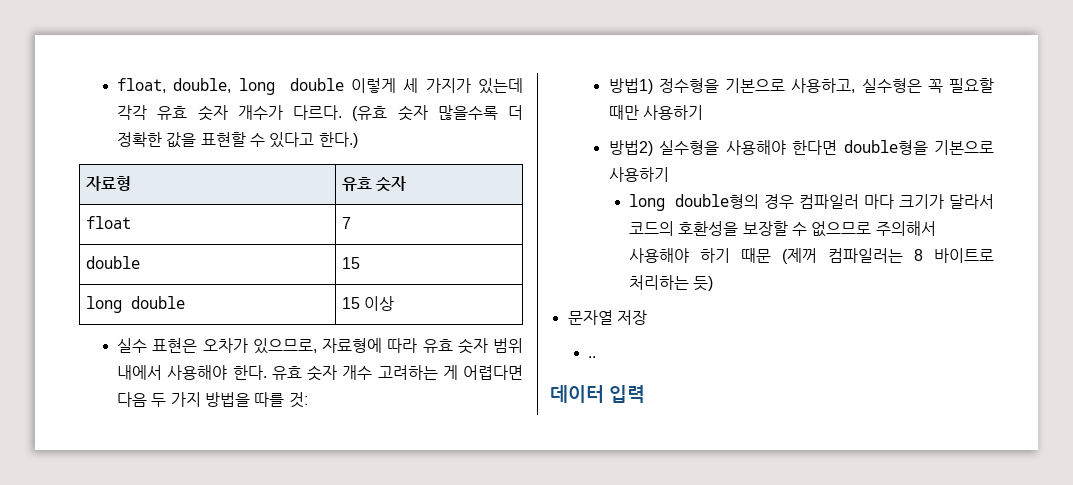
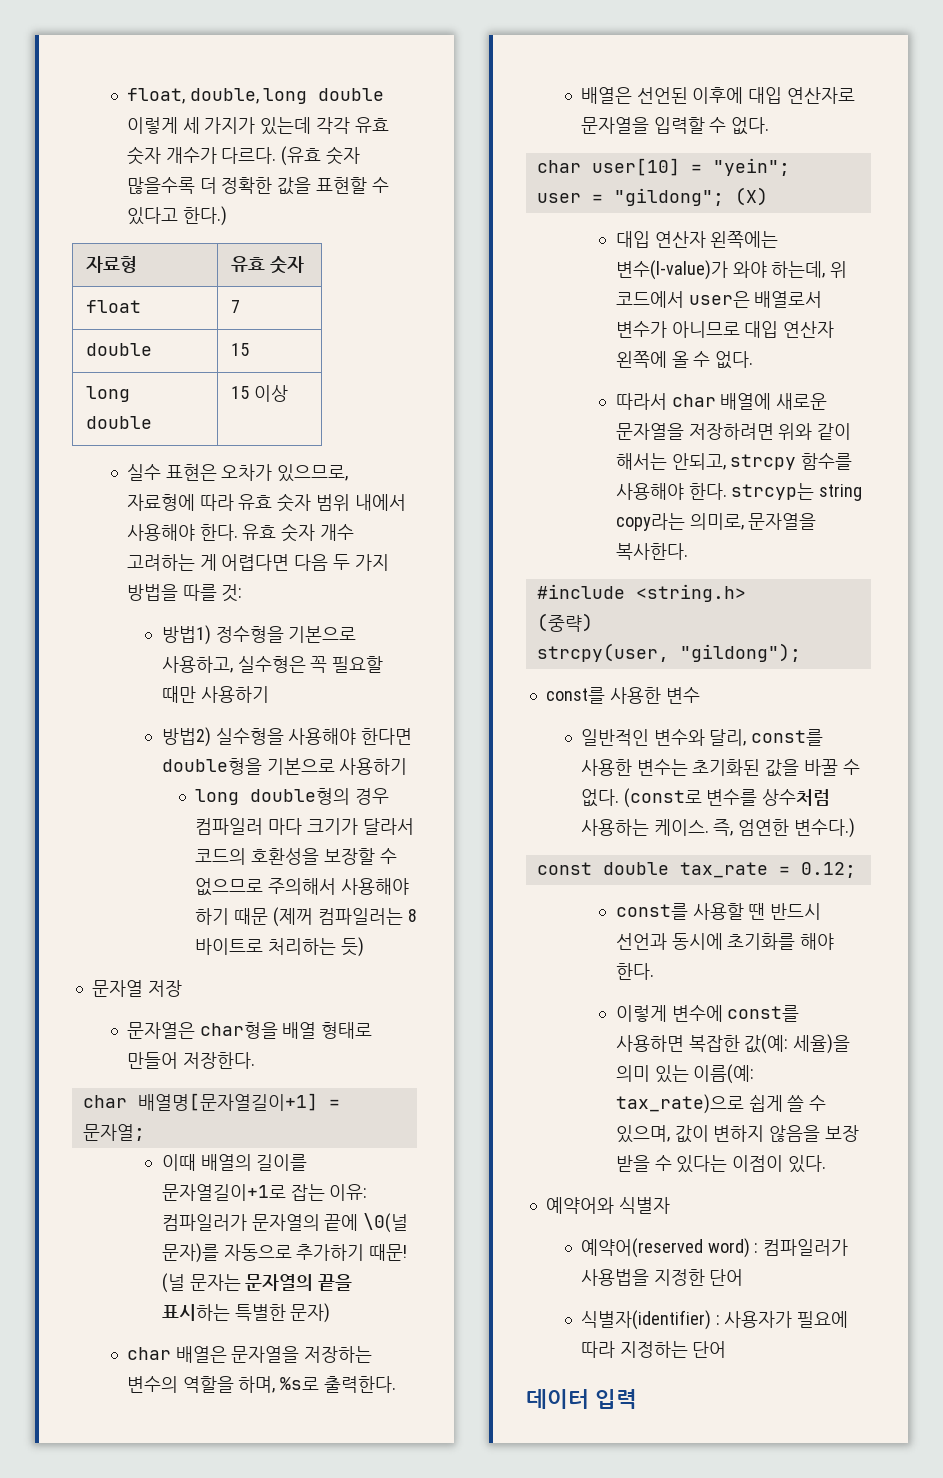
- ..
+ 문자열은 char형을 배열 형태로 만들어 저장한다.
+ char 배열명[문자열길이+1] = 문자열;
+ 이때 배열의 길이를 문자열길이+1로 잡는 이유: 컴파일러가 문자열의 끝에 \0(널 문자)를 자동으로 추가하기 때문! (널 문자는 문자열의 끝을 표시하는 특별한 문자)
+ char 배열은 문자열을 저장하는 변수의 역할을 하며, %s로 출력한다.
+ 배열은 선언된 이후에 대입 연산자로 문자열을 입력할 수 없다.
+ char user[10] = "yein";
+ user = "gildong"; (X)
+ 대입 연산자 왼쪽에는 변수(l-value)가 와야 하는데, 위 코드에서 user은 배열로서 변수가 아니므로 대입 연산자 왼쪽에 올 수 없다.
+ 따라서 char 배열에 새로운 문자열을 저장하려면 위와 같이 해서는 안되고, strcpy 함수를 사용해야 한다. strcyp는 string copy라는 의미로, 문자열을 복사한다.
+ #include <string.h>
+ (중략)
+ strcpy(user, "gildong");
+ const를 사용한 변수
+ 일반적인 변수와 달리, const를 사용한 변수는 초기화된 값을 바꿀 수 없다. (const로 변수를 상수처럼 사용하는 케이스. 즉, 엄연한 변수다.)
+ const double tax_rate = 0.12;
+ const를 사용할 땐 반드시 선언과 동시에 초기화를 해야 한다.
+ 이렇게 변수에 const를 사용하면 복잡한 값(예: 세율)을 의미 있는 이름(예: tax_rate)으로 쉽게 쓸 수 있으며, 값이 변하지 않음을 보장 받을 수 있다는 이점이 있다.
+ 예약어와 식별자
+ 예약어(reserved word) : 컴파일러가 사용법을 지정한 단어
+ 식별자(identifier) : 사용자가 필요에 따라 지정하는 단어

